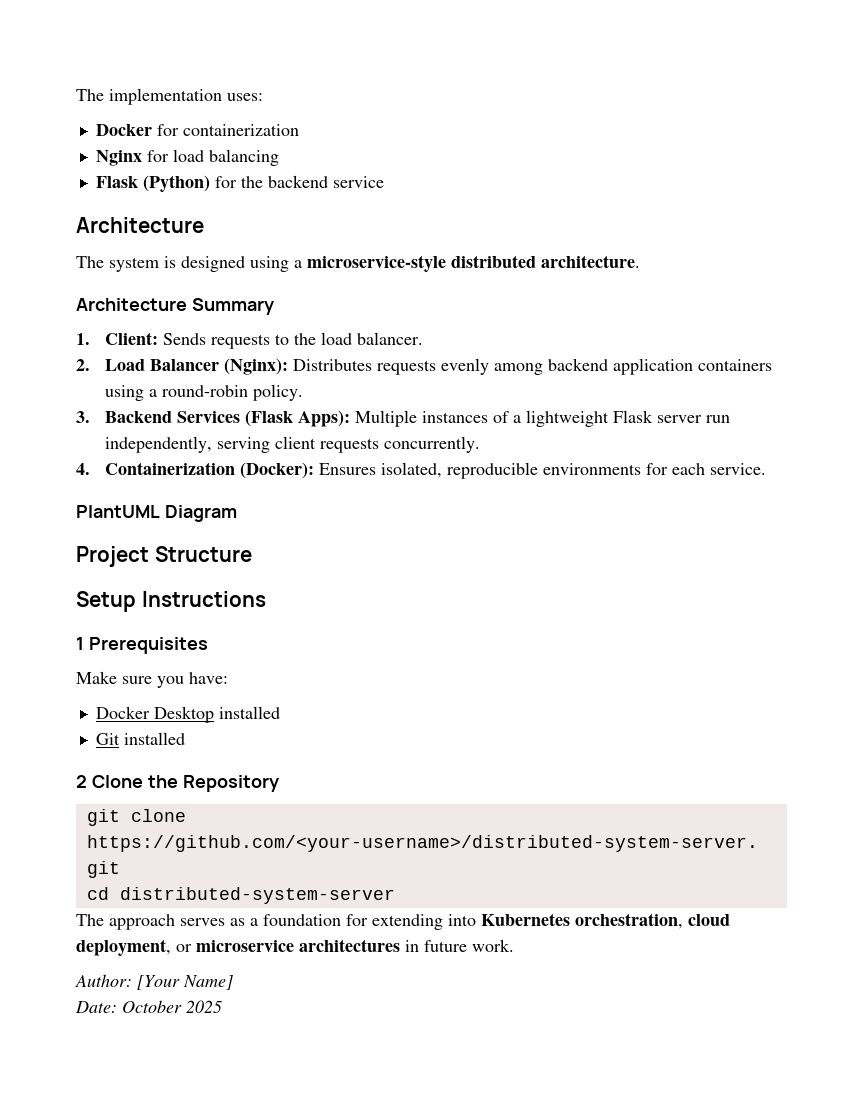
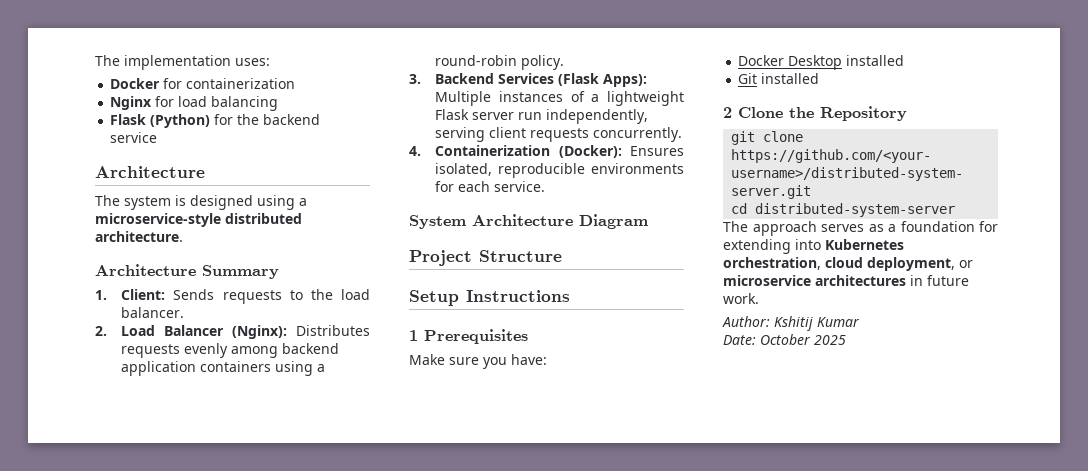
- PlantUML Diagram
+ System Architecture Diagram
- Author: [Your Name]
+ Author: Kshitij Kumar

